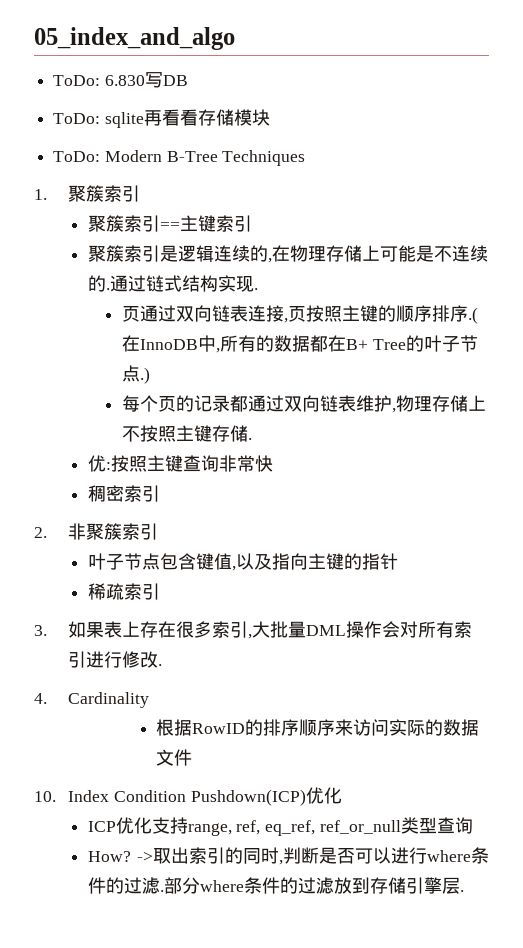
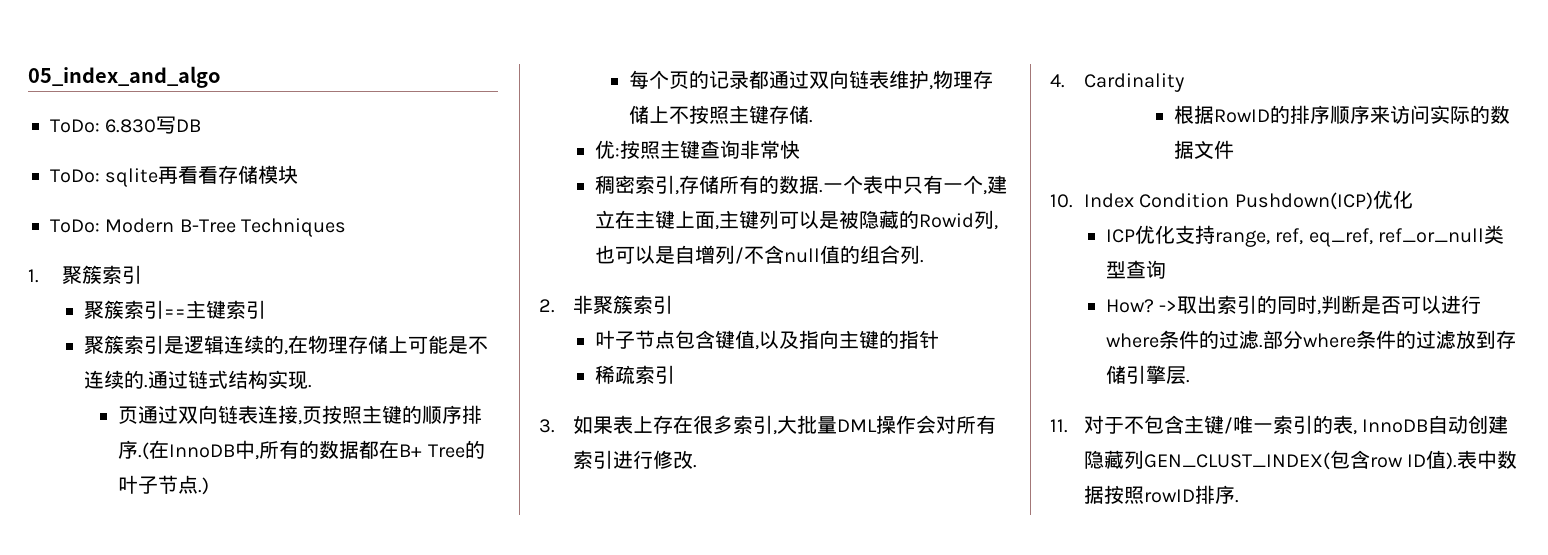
- 稠密索引
+ 稠密索引,存储所有的数据.一个表中只有一个,建立在主键上面,主键列可以是被隐藏的Rowid列,也可以是自增列/不含null值的组合列.
+ 11.对于不包含主键/唯一索引的表, InnoDB自动创建隐藏列GEN_CLUST_INDEX(包含row ID值).表中数据按照rowID排序.

